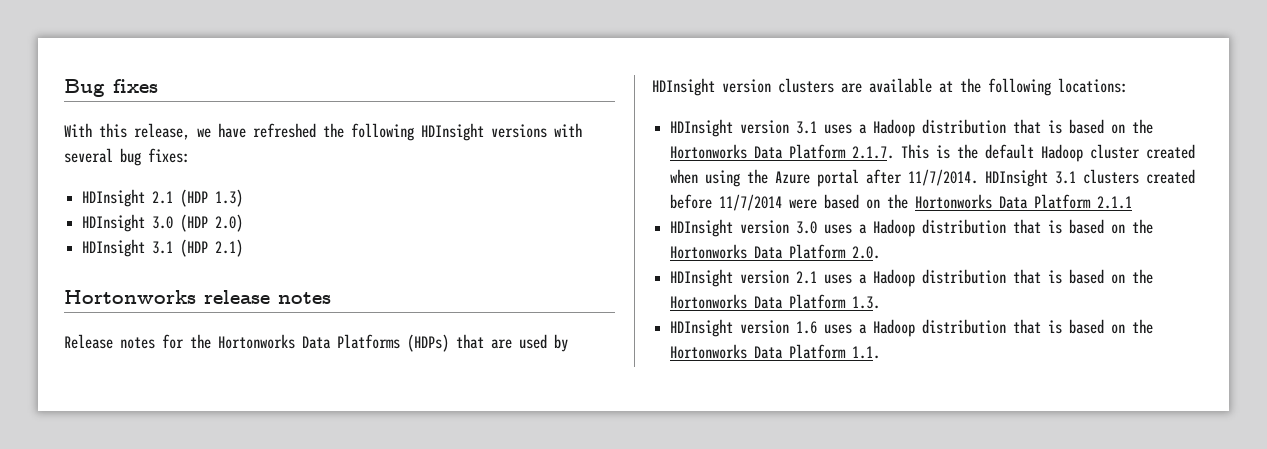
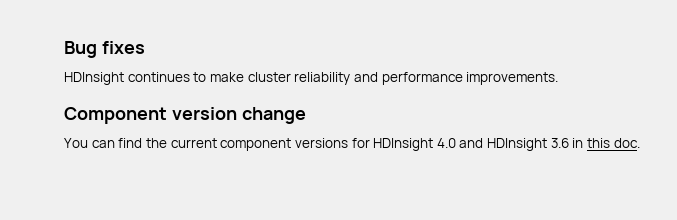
- With this release, we have refreshed the following HDInsight versions with several bug fixes:
- HDInsight 2.1 (HDP 1.3)
- HDInsight 3.0 (HDP 2.0)
- HDInsight 3.1 (HDP 2.1)
- Hortonworks release notes
- Release notes for the Hortonworks Data Platforms (HDPs) that are used by HDInsight version clusters are available at the following locations:
- HDInsight version 3.1 uses a Hadoop distribution that is based on the Hortonworks Data Platform 2.1.7. This is the default Hadoop cluster created when using the Azure portal after 11/7/2014. HDInsight 3.1 clusters created before 11/7/2014 were based on the Hortonworks Data Platform 2.1.1
- HDInsight version 3.0 uses a Hadoop distribution that is based on the Hortonworks Data Platform 2.0.
- HDInsight version 2.1 uses a Hadoop distribution that is based on the Hortonworks Data Platform 1.3.
- HDInsight version 1.6 uses a Hadoop distribution that is based on the Hortonworks Data Platform 1.1.
+ HDInsight continues to make cluster reliability and performance improvements.
+ Component version change
+ You can find the current component versions for HDInsight 4.0 and HDInsight 3.6 in this doc.

